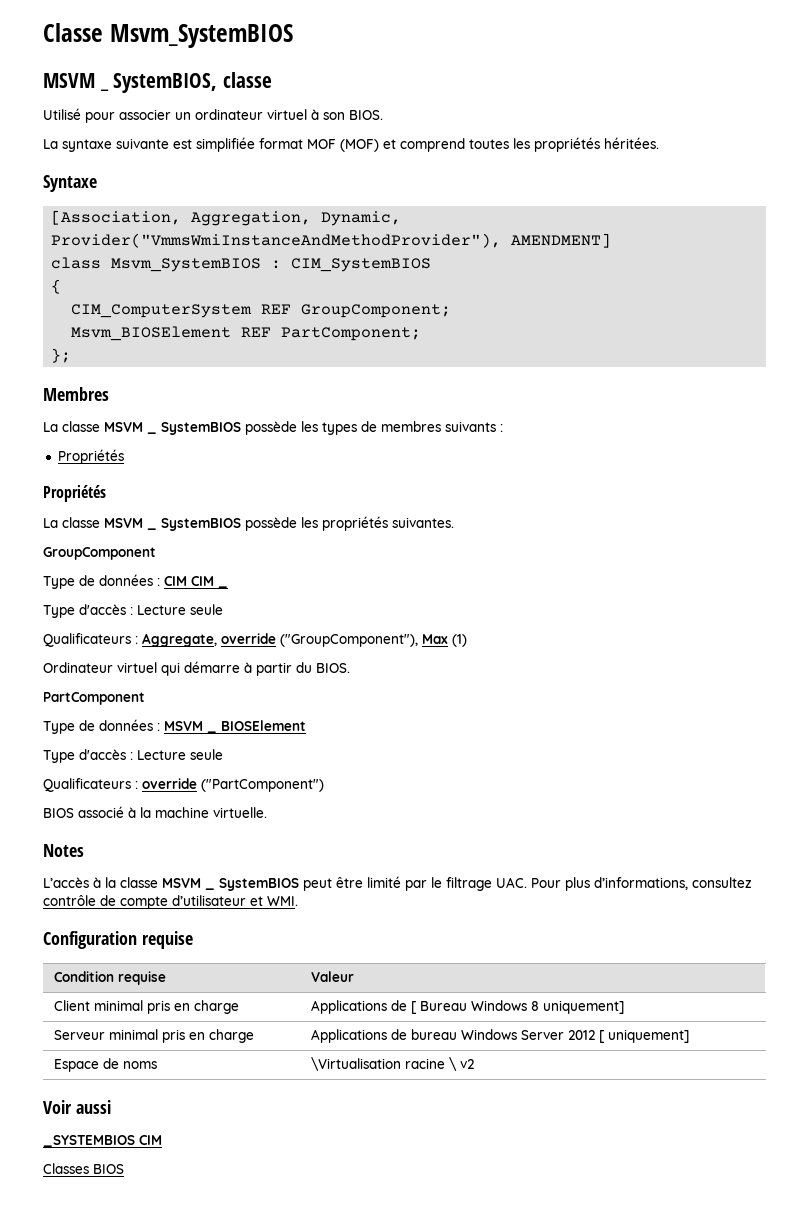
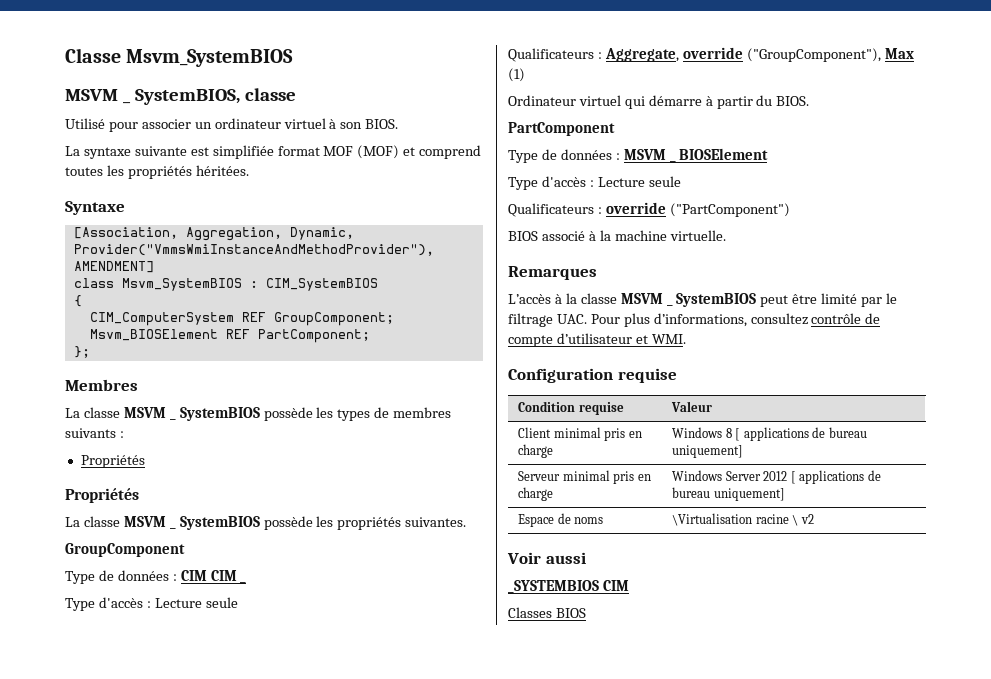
- Notes
+ Remarques
- Client minimal pris en charge | Applications de [ Bureau Windows 8 uniquement]
+ Client minimal pris en charge | Windows 8 [ applications de bureau uniquement]
- Serveur minimal pris en charge | Applications de bureau Windows Server 2012 [ uniquement]
+ Serveur minimal pris en charge | Windows Server 2012 [ applications de bureau uniquement]

